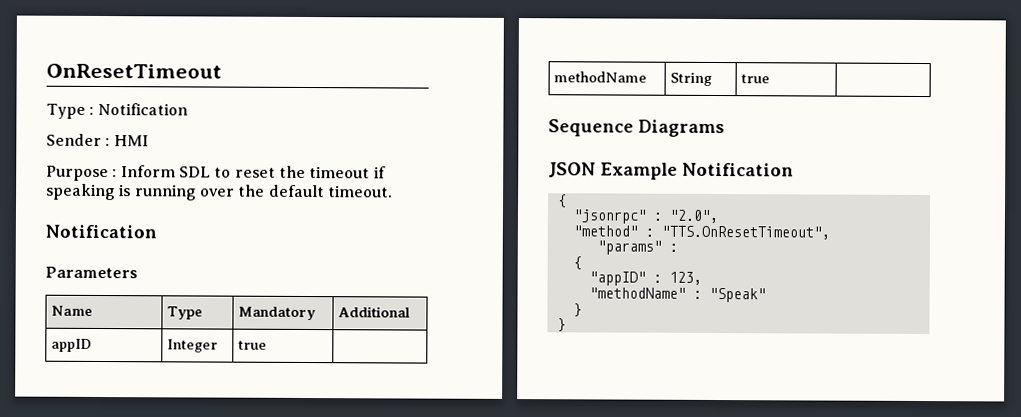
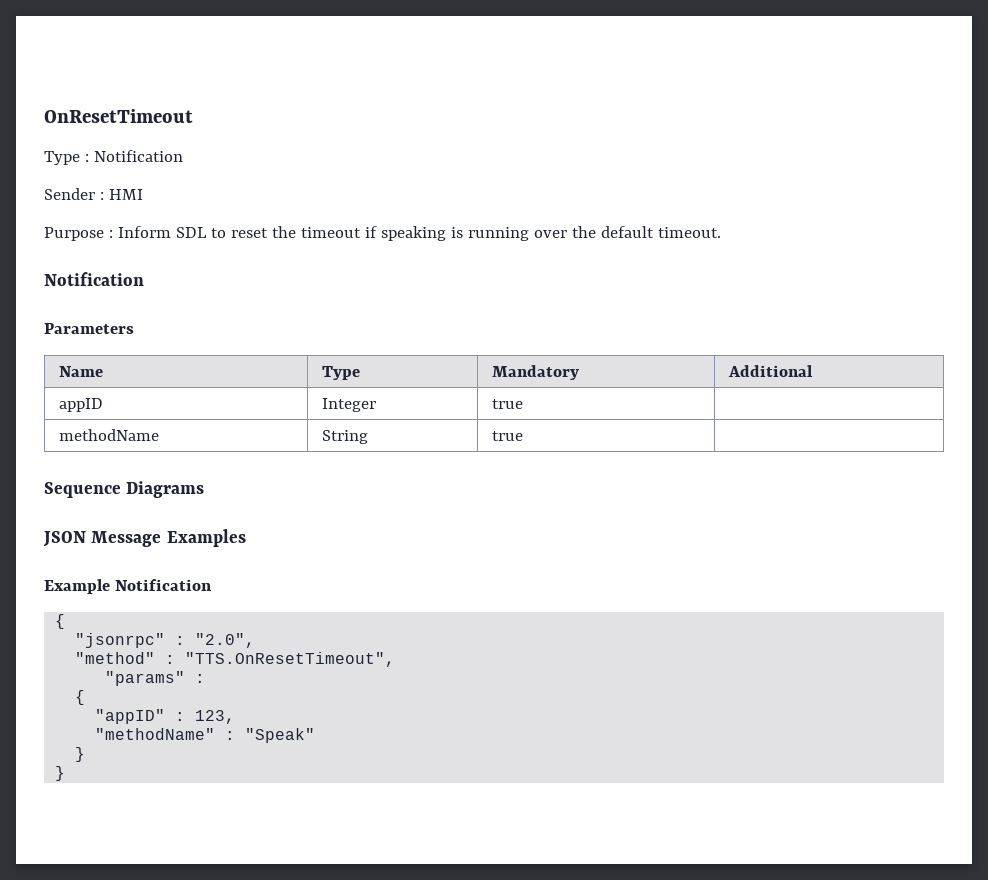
- JSON Example Notification
+ JSON Message Examples
+ Example Notification

